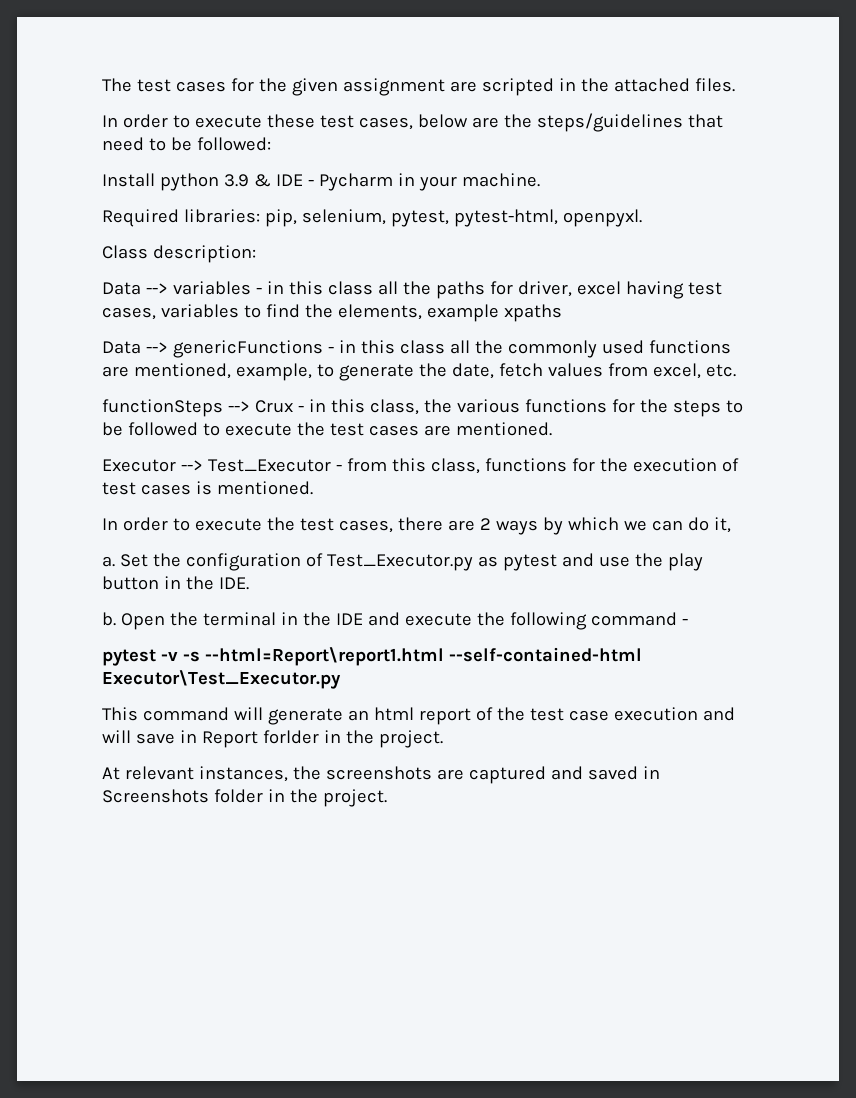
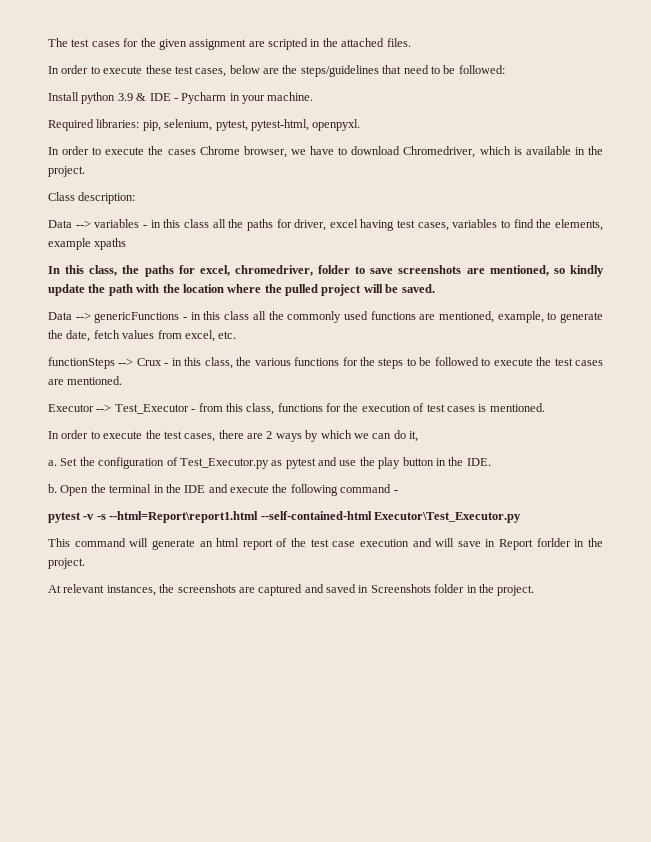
+ In order to execute the cases Chrome browser, we have to download Chromedriver, which is available in the project.
+ In this class, the paths for excel, chromedriver, folder to save screenshots are mentioned, so kindly update the path with the location where the pulled project will be saved.

